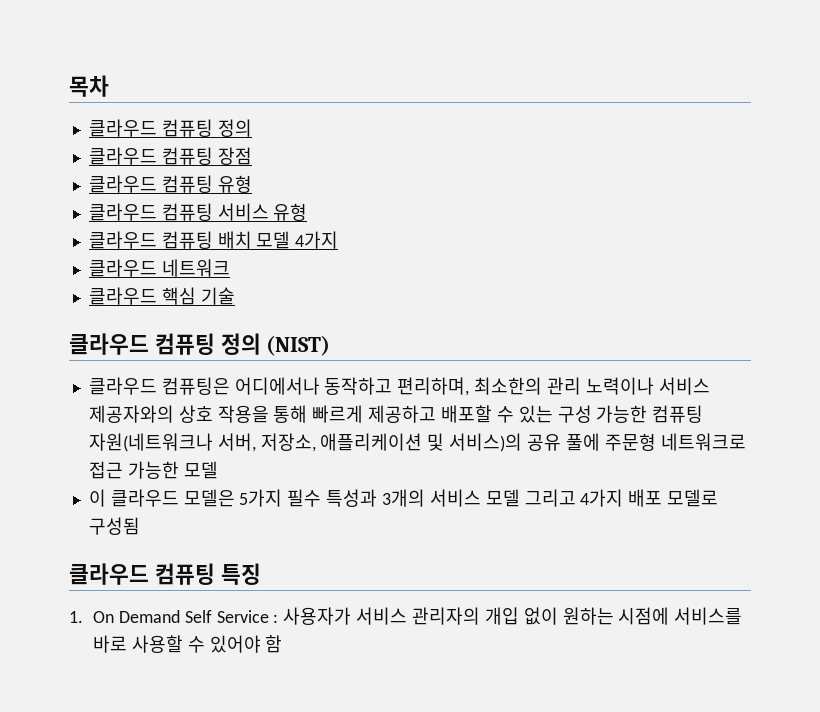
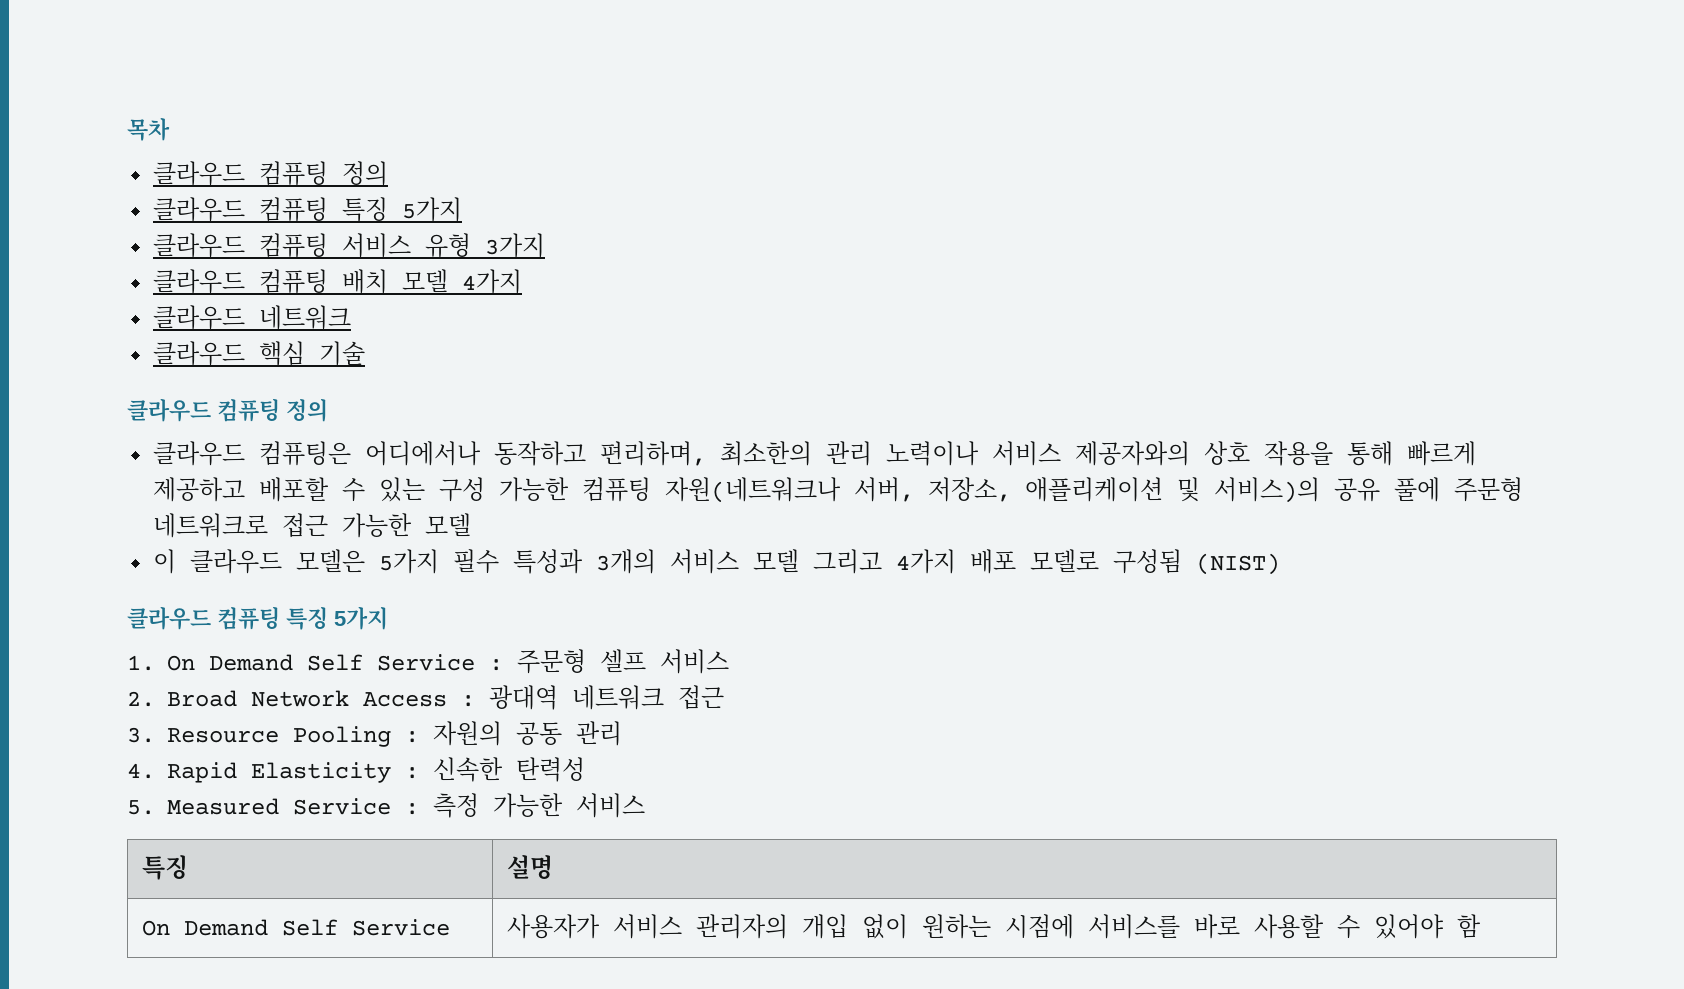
  목차
  클라우드 컴퓨팅 정의
- 클라우드 컴퓨팅 장점
- 클라우드 컴퓨팅 유형
+ 클라우드 컴퓨팅 특징 5가지
- 클라우드 컴퓨팅 서비스 유형
+ 클라우드 컴퓨팅 서비스 유형 3가지
  클라우드 핵심 기술
- 클라우드 컴퓨팅 정의 (NIST)
+ 클라우드 컴퓨팅 정의
- 이 클라우드 모델은 5가지 필수 특성과 3개의 서비스 모델 그리고 4가지 배포 모델로 구성됨
- 클라우드 컴퓨팅 특징
+ 이 클라우드 모델은 5가지 필수 특성과 3개의 서비스 모델 그리고 4가지 배포 모델로 구성됨 (NIST)
+ 클라우드 컴퓨팅 특징 5가지
- 1. On Demand Self Service : 사용자가 서비스 관리자의 개입 없이 원하는 시점에 서비스를 바로 사용할 수 있어야 함
+ 1. On Demand Self Service : 주문형 셀프 서비스
+ 2. Broad Network Access : 광대역 네트워크 접근
+ 3. Resource Pooling : 자원의 공동 관리
+ 4. Rapid Elasticity : 신속한 탄력성
+ 5. Measured Service : 측정 가능한 서비스
+ 특징 | 설명
+ On Demand Self Service | 사용자가 서비스 관리자의 개입 없이 원하는 시점에 서비스를 바로 사용할 수 있어야 함

